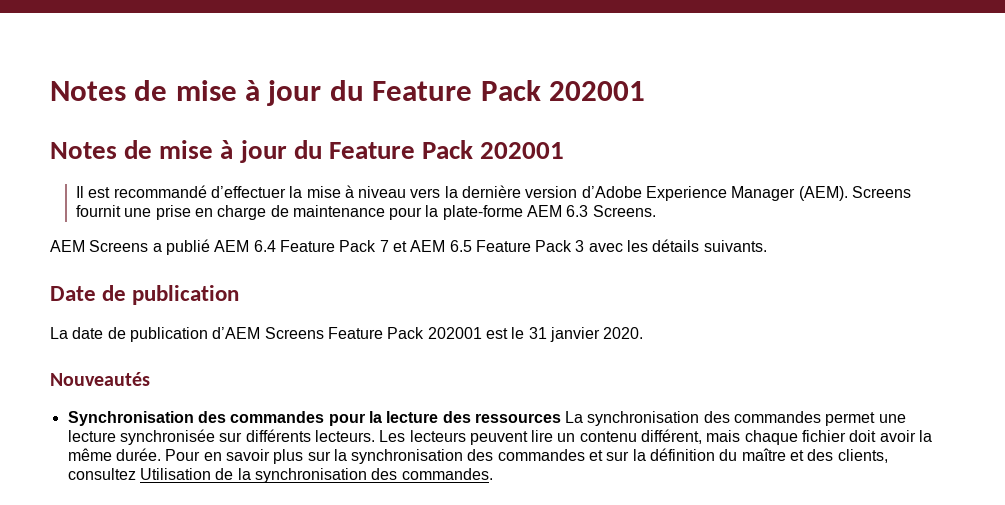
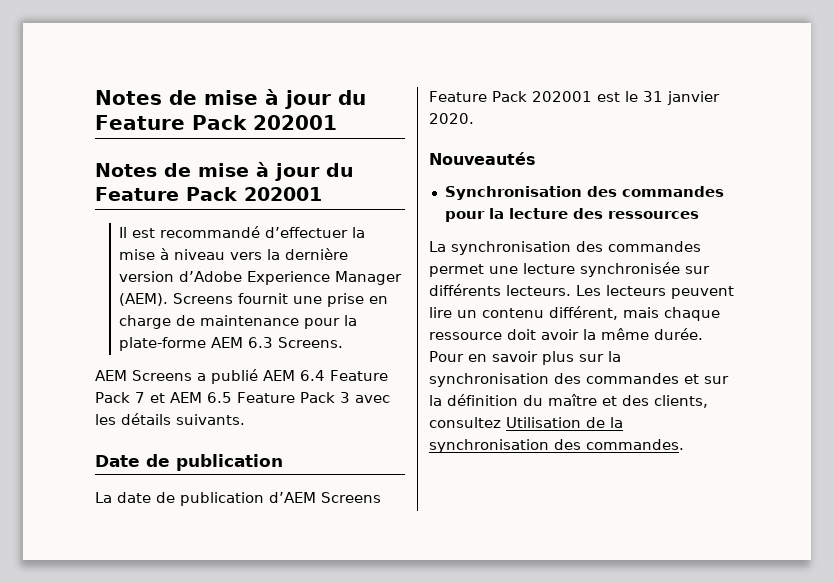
- Synchronisation des commandes pour la lecture des ressources La synchronisation des commandes permet une lecture synchronisée sur différents lecteurs.
+ Synchronisation des commandes pour la lecture des ressources
+ La synchronisation des commandes permet une lecture synchronisée sur différents lecteurs.
- Les lecteurs peuvent lire un contenu différent, mais chaque fichier doit avoir la même durée.
+ Les lecteurs peuvent lire un contenu différent, mais chaque ressource doit avoir la même durée.

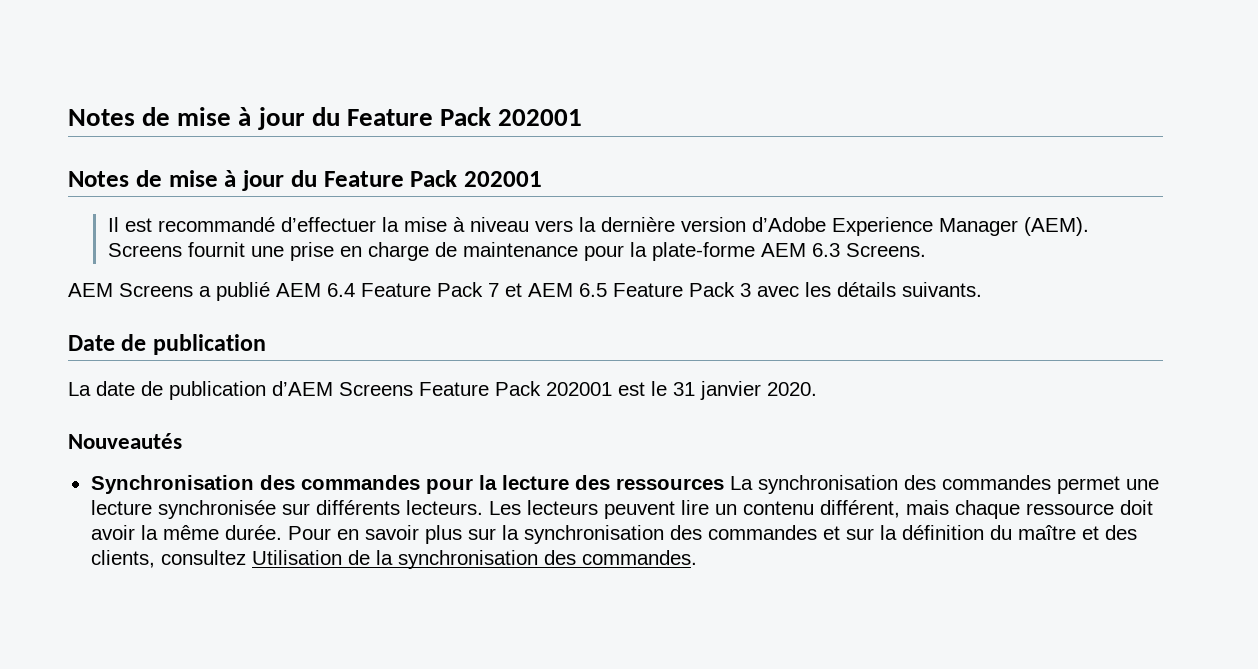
- Synchronisation des commandes pour la lecture des ressources
- La synchronisation des commandes permet une lecture synchronisée sur différents lecteurs.
+ Synchronisation des commandes pour la lecture des ressources La synchronisation des commandes permet une lecture synchronisée sur différents lecteurs.

